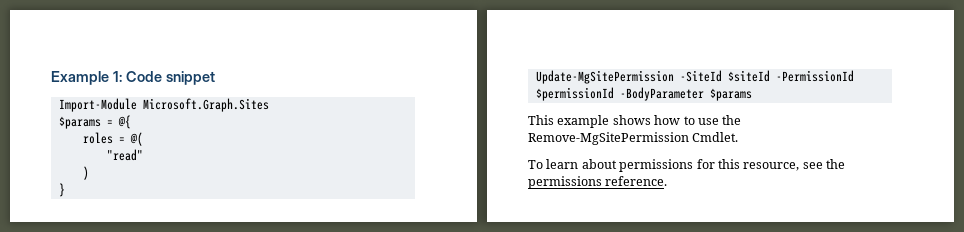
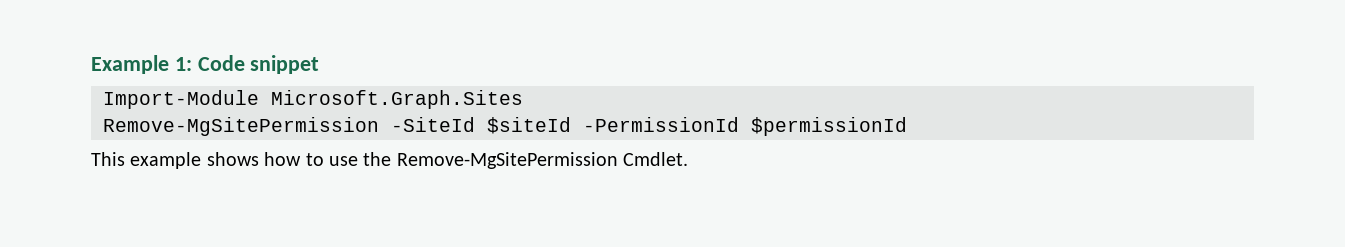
- $params = @{
- roles = @(
- "read"
- )
- }
- Update-MgSitePermission -SiteId $siteId -PermissionId $permissionId -BodyParameter $params
+ Remove-MgSitePermission -SiteId $siteId -PermissionId $permissionId
- To learn about permissions for this resource, see the permissions reference.

